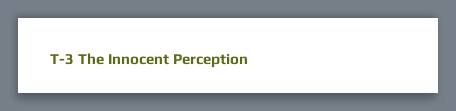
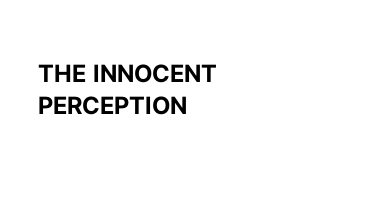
- T-3 The Innocent Perception
+ THE INNOCENT PERCEPTION

